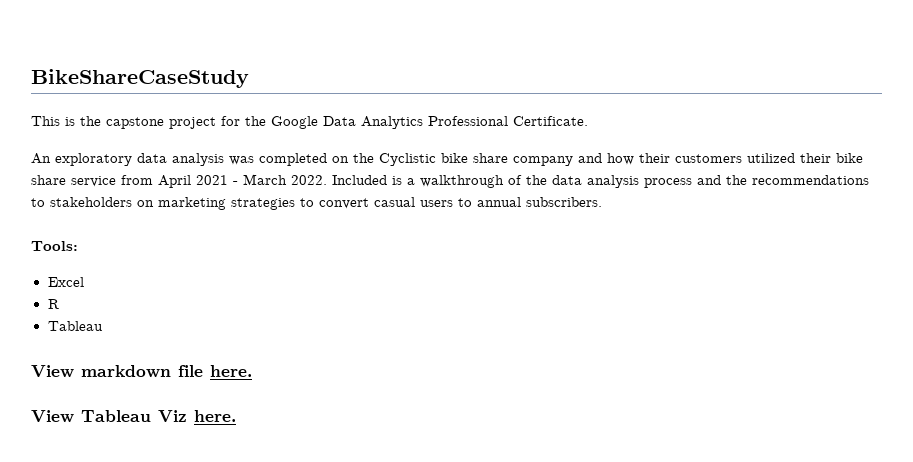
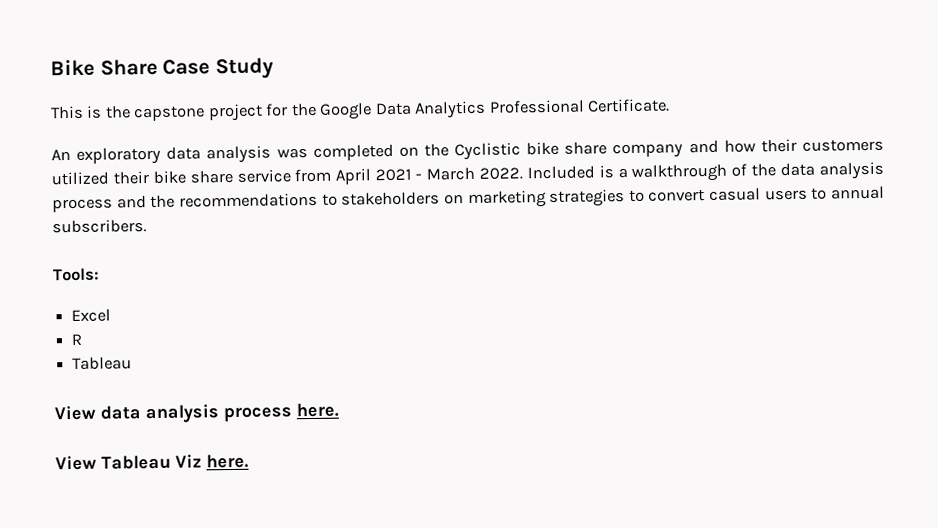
- BikeShareCaseStudy
+ Bike Share Case Study
- View markdown file here.
+ View data analysis process here.

